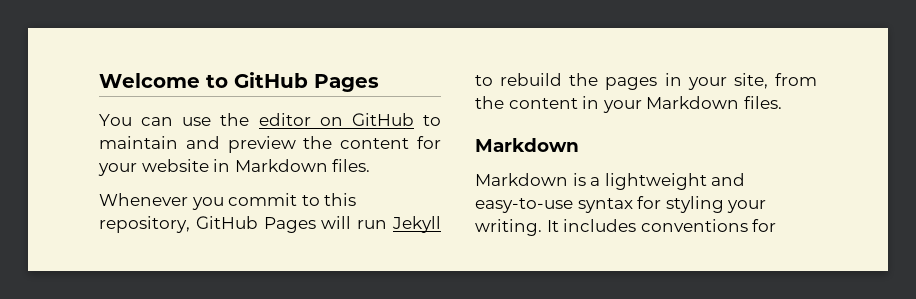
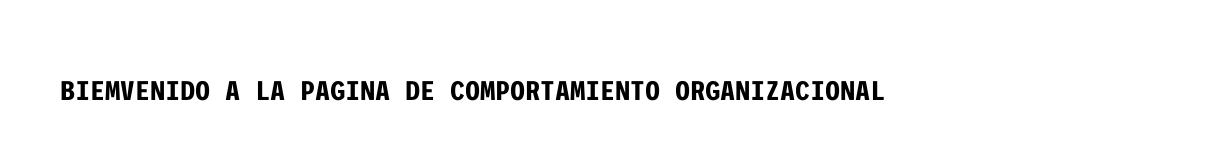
- Welcome to GitHub Pages
- You can use the editor on GitHub to maintain and preview the content for your website in Markdown files.
- Whenever you commit to this repository, GitHub Pages will run Jekyll to rebuild the pages in your site, from the content in your Markdown files.
- Markdown
- Markdown is a lightweight and easy-to-use syntax for styling your writing. It includes conventions for
+ BIEMVENIDO A LA PAGINA DE COMPORTAMIENTO ORGANIZACIONAL

